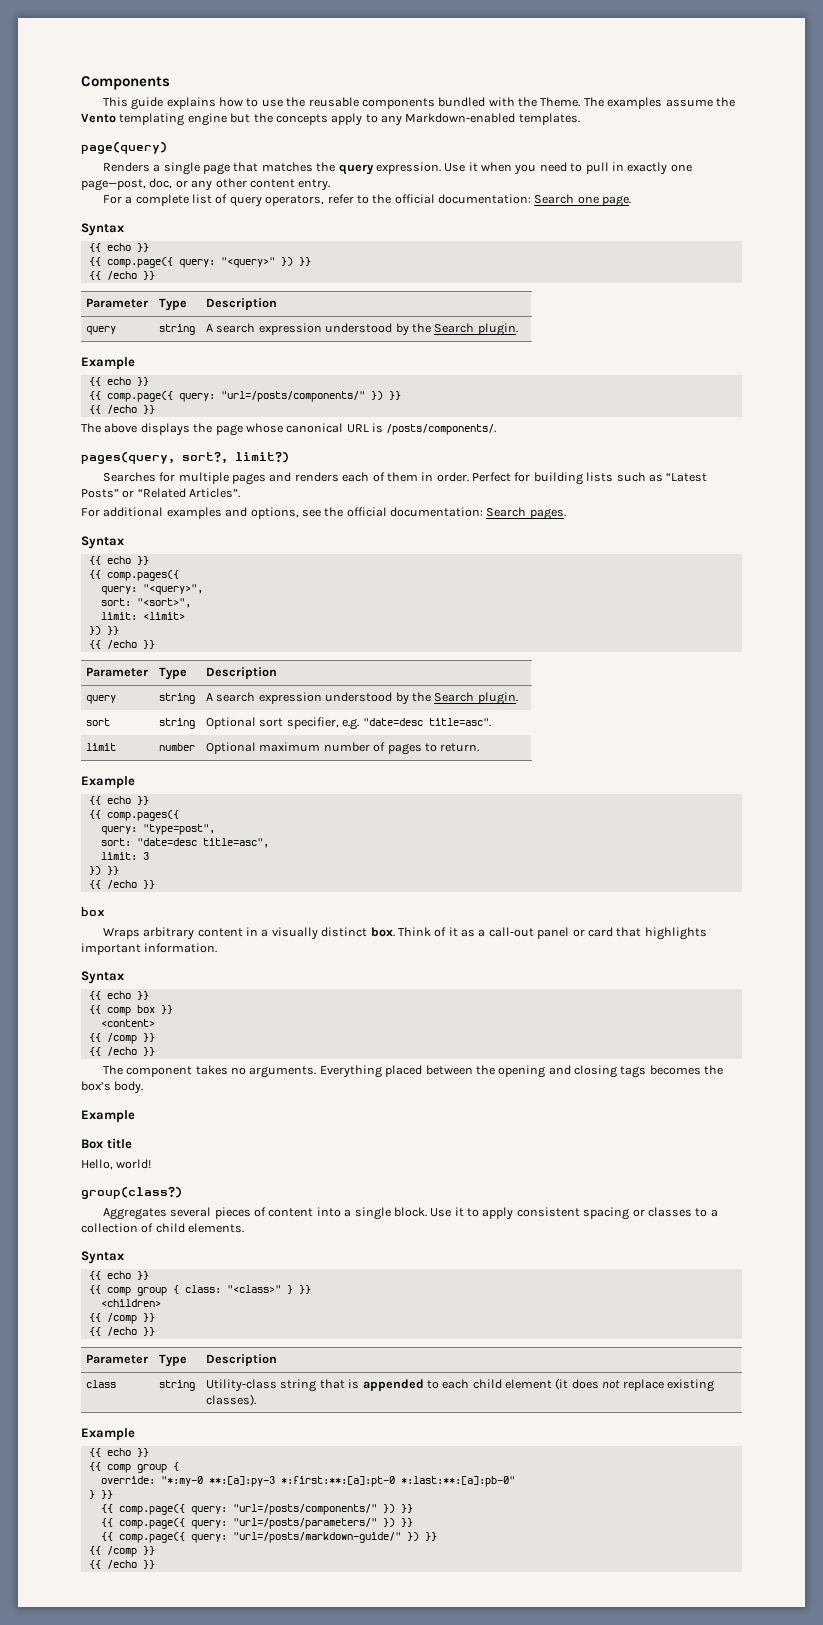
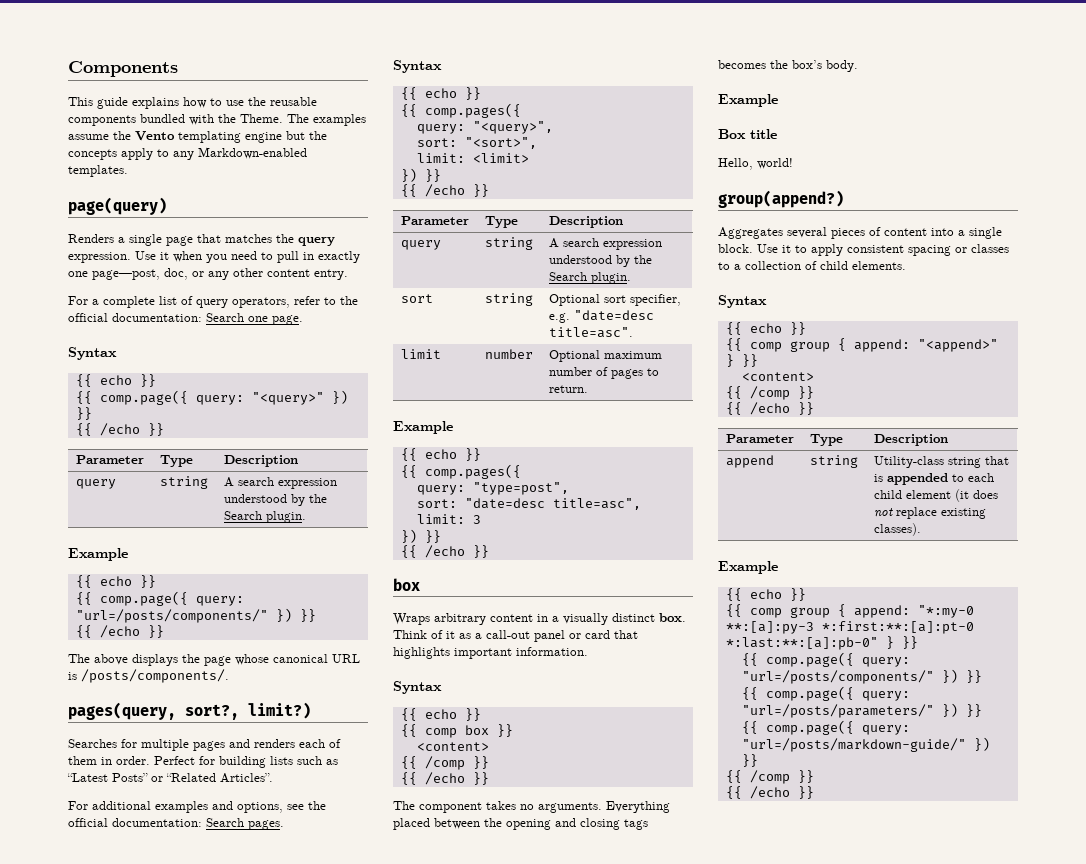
- group(class?)
+ group(append?)
- {{ comp group { class: "<class>" } }}
- <children>
+ {{ comp group { append: "<append>" } }}
+ <content>
- class | string | Utility‑class string that is appended to each child element (it does not replace existing classes).
+ append | string | Utility‑class string that is appended to each child element (it does not replace existing classes).
  Example
  {{ echo }}
- {{ comp group {
- override: "*:my-0 **:[a]:py-3 *:first:**:[a]:pt-0 *:last:**:[a]:pb-0"
- } }}
+ {{ comp group { append: "*:my-0 **:[a]:py-3 *:first:**:[a]:pt-0 *:last:**:[a]:pb-0" } }}

